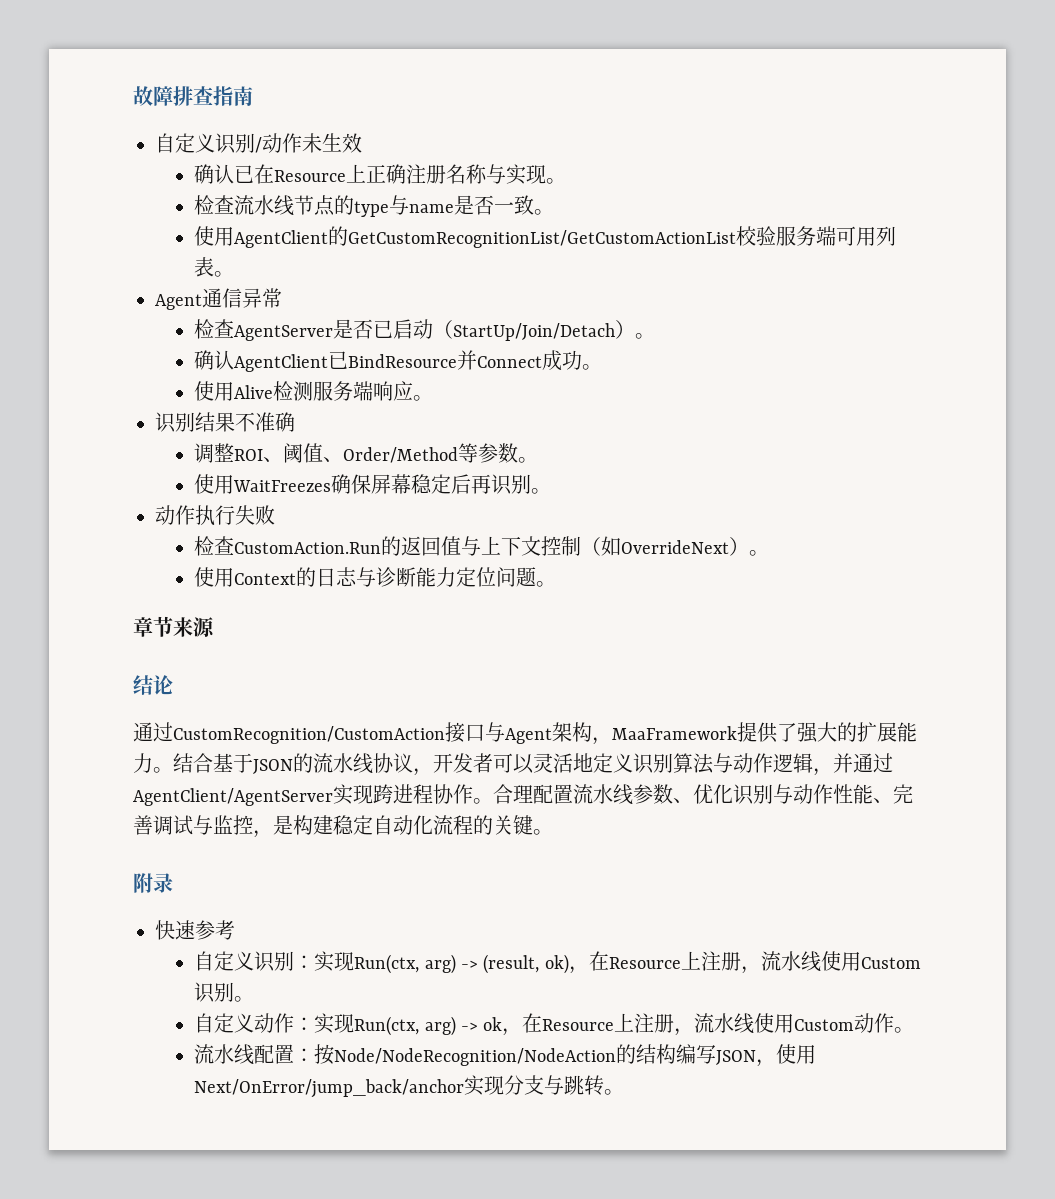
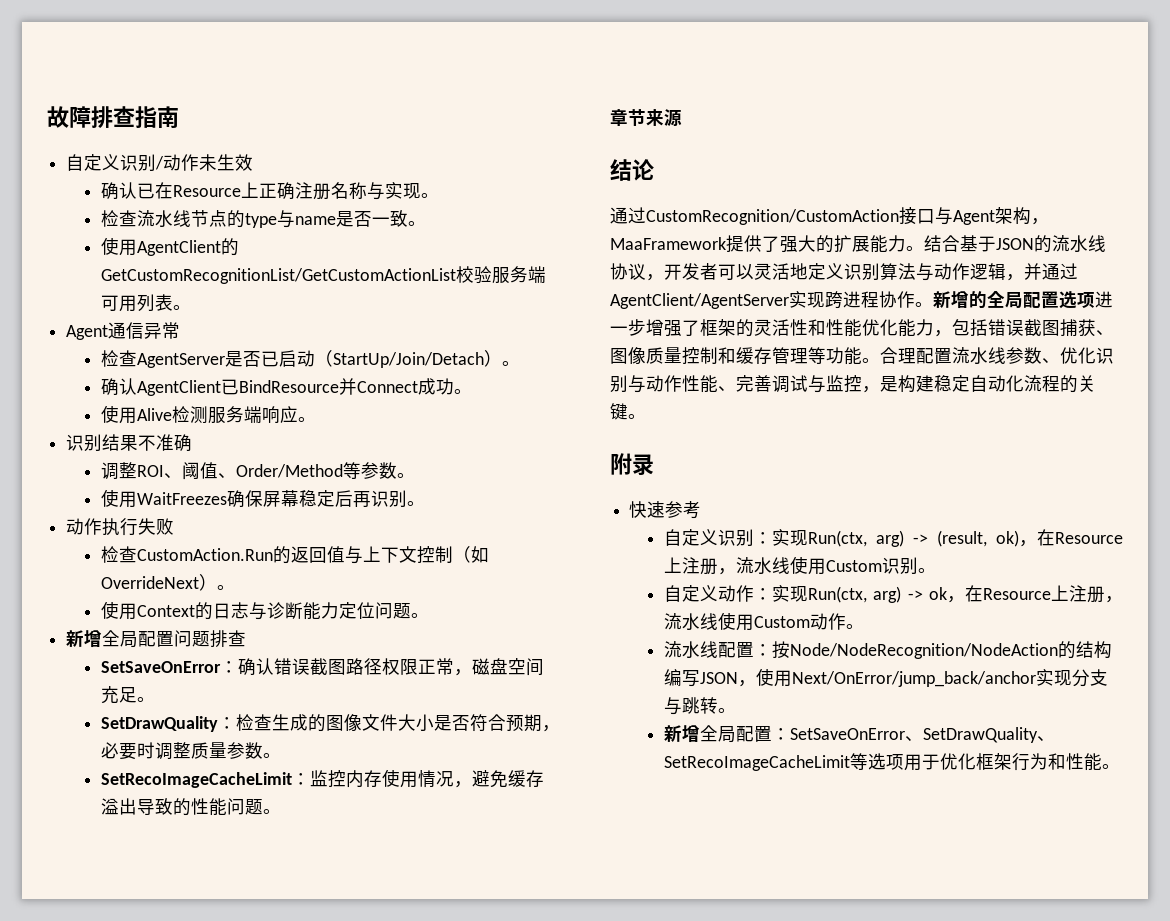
+ 新增全局配置问题排查
+ SetSaveOnError：确认错误截图路径权限正常，磁盘空间充足。
+ SetDrawQuality：检查生成的图像文件大小是否符合预期，必要时调整质量参数。
+ SetRecoImageCacheLimit：监控内存使用情况，避免缓存溢出导致的性能问题。
+ 新增的全局配置选项进一步增强了框架的灵活性和性能优化能力，包括错误截图捕获、图像质量控制和缓存管理等功能。
+ 新增全局配置：SetSaveOnError、SetDrawQuality、SetRecoImageCacheLimit等选项用于优化框架行为和性能。

